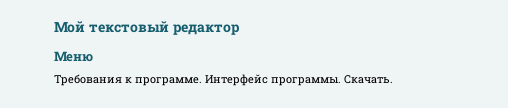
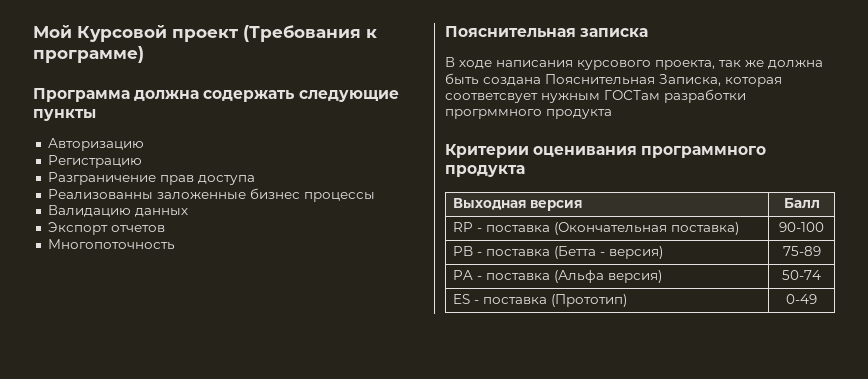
- Мой текстовый редактор
- Меню
- Требования к программе. Интерфейс программы. Скачать.
+ Мой Курсовой проект (Требования к программе)
+ Программа должна содержать следующие пункты
+ Авторизацию
+ Регистрацию
+ Разграничение прав доступа
+ Реализованны заложенные бизнес процессы
+ Валидацию данных
+ Экспорт отчетов
+ Многопоточность
+ Пояснительная записка
+ В ходе написания курсового проекта, так же должна быть создана Пояснительная Записка, которая соответсвует нужным ГОСТам разработки прогрммного продукта
+ Критерии оценивания программного продукта
+ Выходная версия | Балл
+ RP - поставка (Окончательная поставка) | 90-100
+ PB - поставка (Бетта - версия) | 75-89
+ PA - поставка (Альфа версия) | 50-74
+ ES - поставка (Прототип) | 0-49

